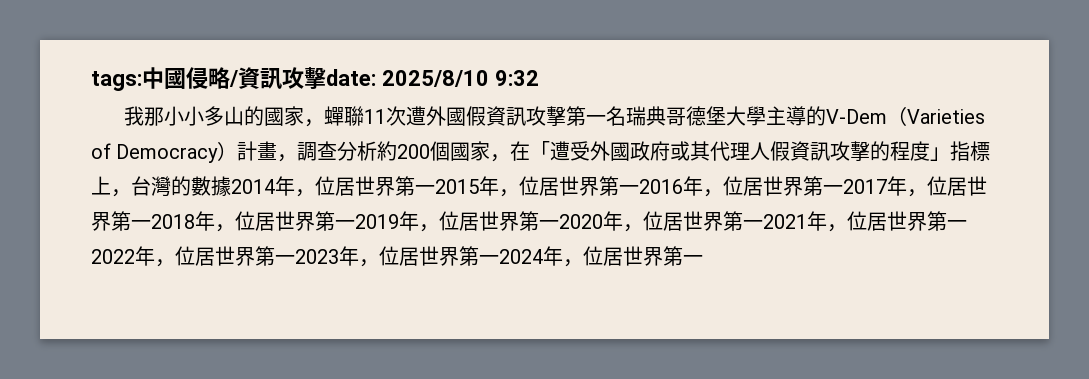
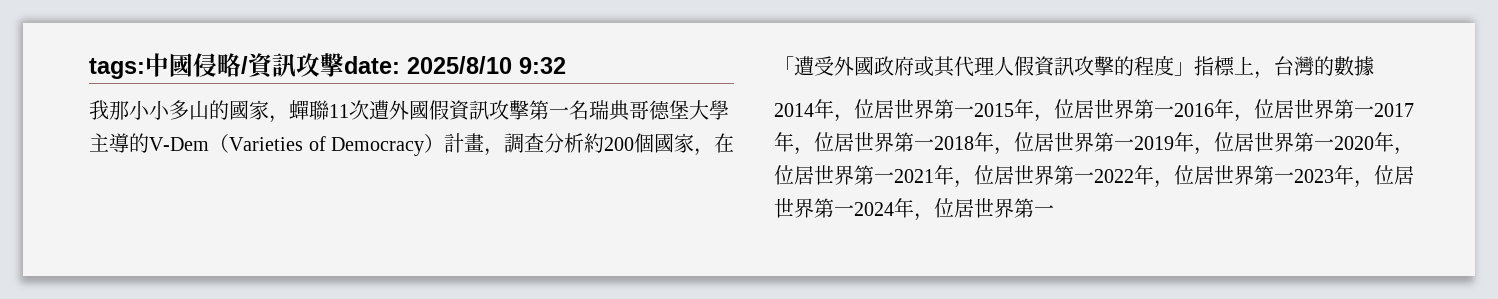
- 我那小小多山的國家，蟬聯11次遭外國假資訊攻擊第一名瑞典哥德堡大學主導的V‑Dem（Varieties of Democracy）計畫，調查分析約200個國家，在「遭受外國政府或其代理人假資訊攻擊的程度」指標上，台灣的數據2014年，位居世界第一2015年，位居世界第一2016年，位居世界第一2017年，位居世界第一2018年，位居世界第一2019年，位居世界第一2020年，位居世界第一2021年，位居世界第一2022年，位居世界第一2023年，位居世界第一2024年，位居世界第一
+ 我那小小多山的國家，蟬聯11次遭外國假資訊攻擊第一名瑞典哥德堡大學主導的V‑Dem（Varieties of Democracy）計畫，調查分析約200個國家，在「遭受外國政府或其代理人假資訊攻擊的程度」指標上，台灣的數據
+ 2014年，位居世界第一2015年，位居世界第一2016年，位居世界第一2017年，位居世界第一2018年，位居世界第一2019年，位居世界第一2020年，位居世界第一2021年，位居世界第一2022年，位居世界第一2023年，位居世界第一2024年，位居世界第一

